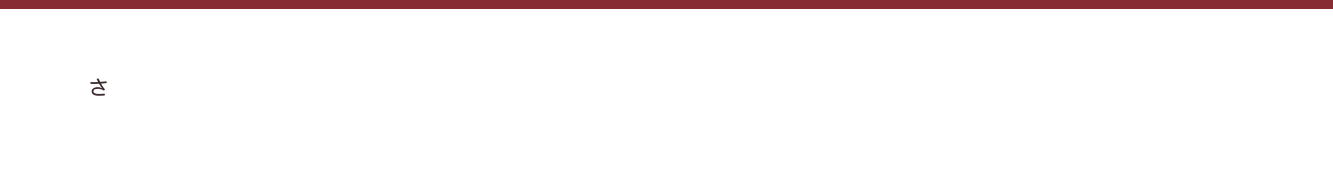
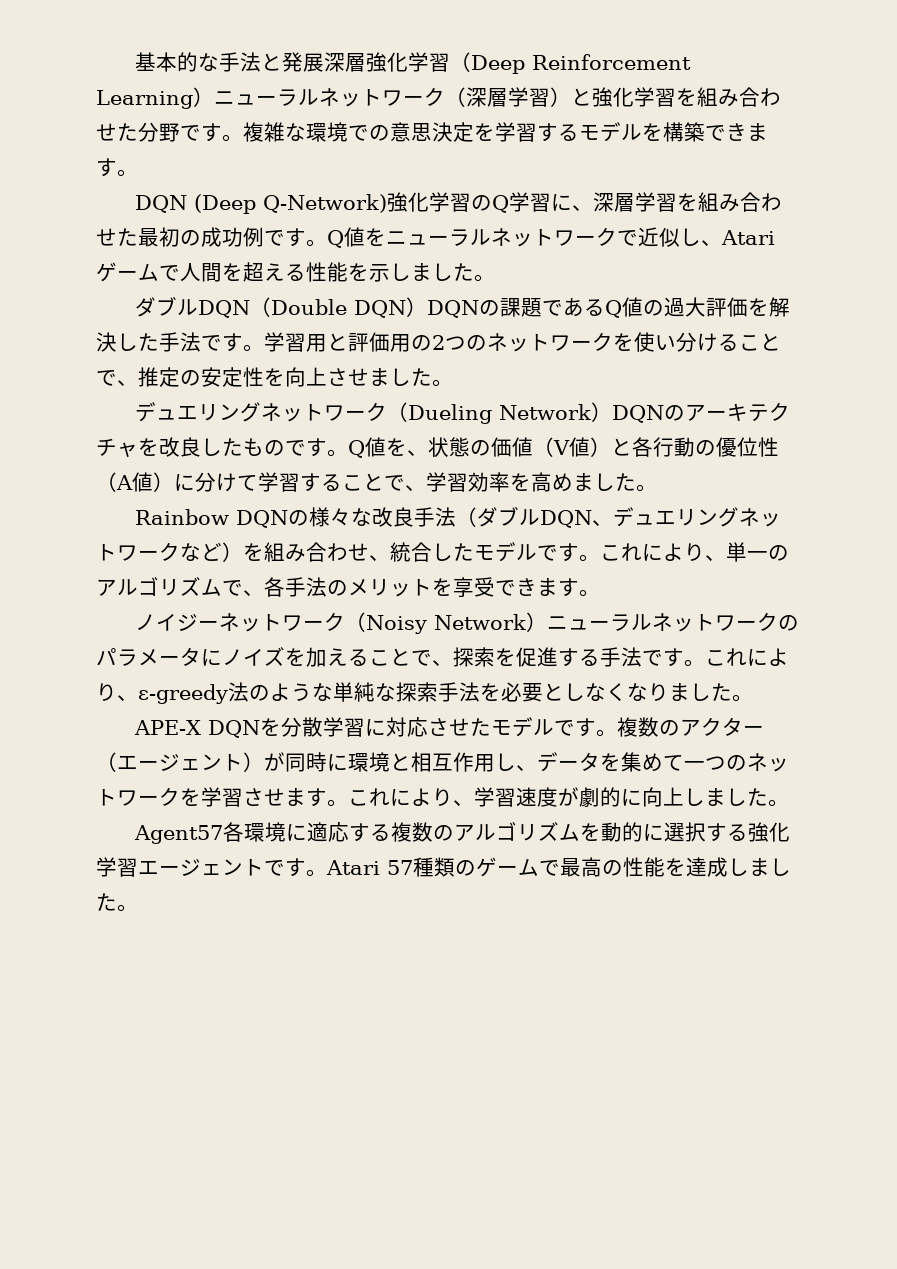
- さ
+ 基本的な手法と発展深層強化学習（Deep Reinforcement Learning）ニューラルネットワーク（深層学習）と強化学習を組み合わせた分野です。複雑な環境での意思決定を学習するモデルを構築できます。
+ DQN (Deep Q-Network)強化学習のQ学習に、深層学習を組み合わせた最初の成功例です。Q値をニューラルネットワークで近似し、Atariゲームで人間を超える性能を示しました。
+ ダブルDQN（Double DQN）DQNの課題であるQ値の過大評価を解決した手法です。学習用と評価用の2つのネットワークを使い分けることで、推定の安定性を向上させました。
+ デュエリングネットワーク（Dueling Network）DQNのアーキテクチャを改良したものです。Q値を、状態の価値（V値）と各行動の優位性（A値）に分けて学習することで、学習効率を高めました。
+ Rainbow DQNの様々な改良手法（ダブルDQN、デュエリングネットワークなど）を組み合わせ、統合したモデルです。これにより、単一のアルゴリズムで、各手法のメリットを享受できます。
+ ノイジーネットワーク（Noisy Network）ニューラルネットワークのパラメータにノイズを加えることで、探索を促進する手法です。これにより、ε-greedy法のような単純な探索手法を必要としなくなりました。
+ APE-X DQNを分散学習に対応させたモデルです。複数のアクター（エージェント）が同時に環境と相互作用し、データを集めて一つのネットワークを学習させます。これにより、学習速度が劇的に向上しました。
+ Agent57各環境に適応する複数のアルゴリズムを動的に選択する強化学習エージェントです。Atari 57種類のゲームで最高の性能を達成しました。

